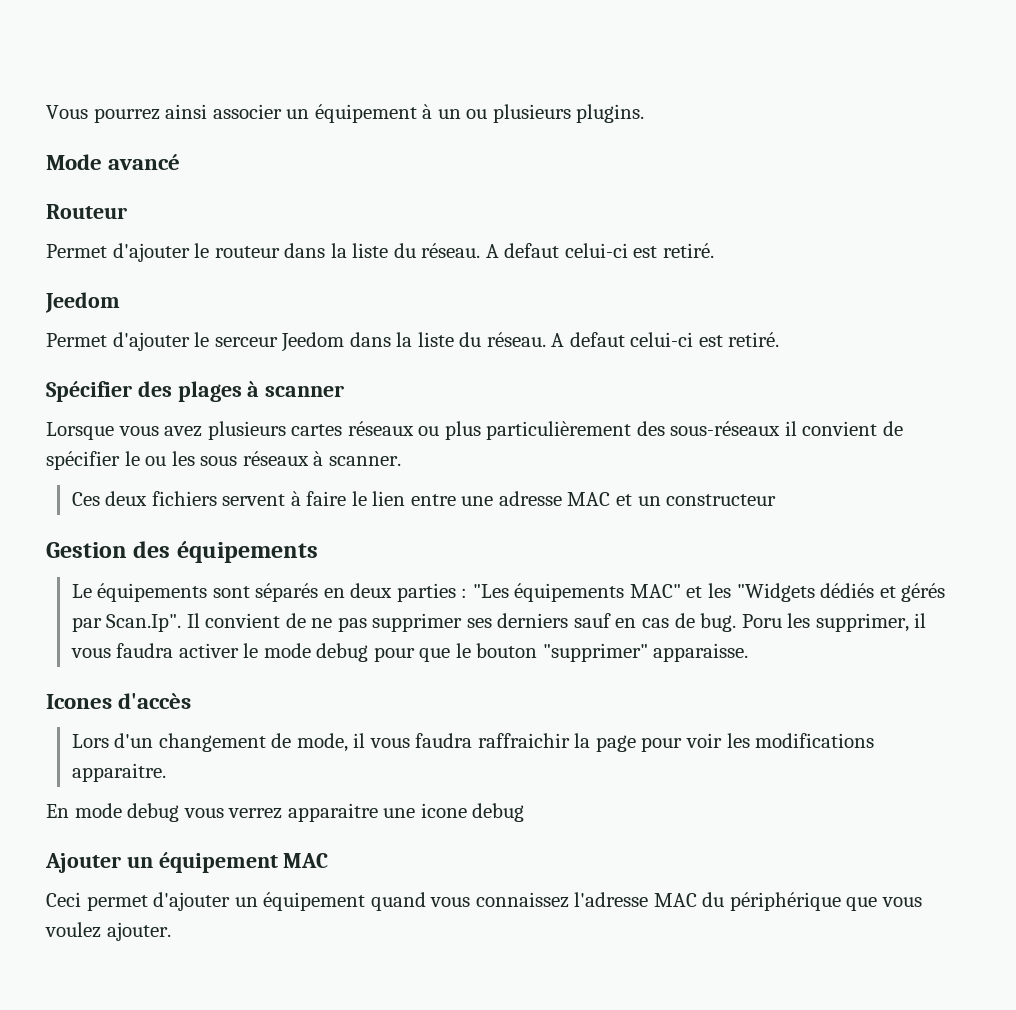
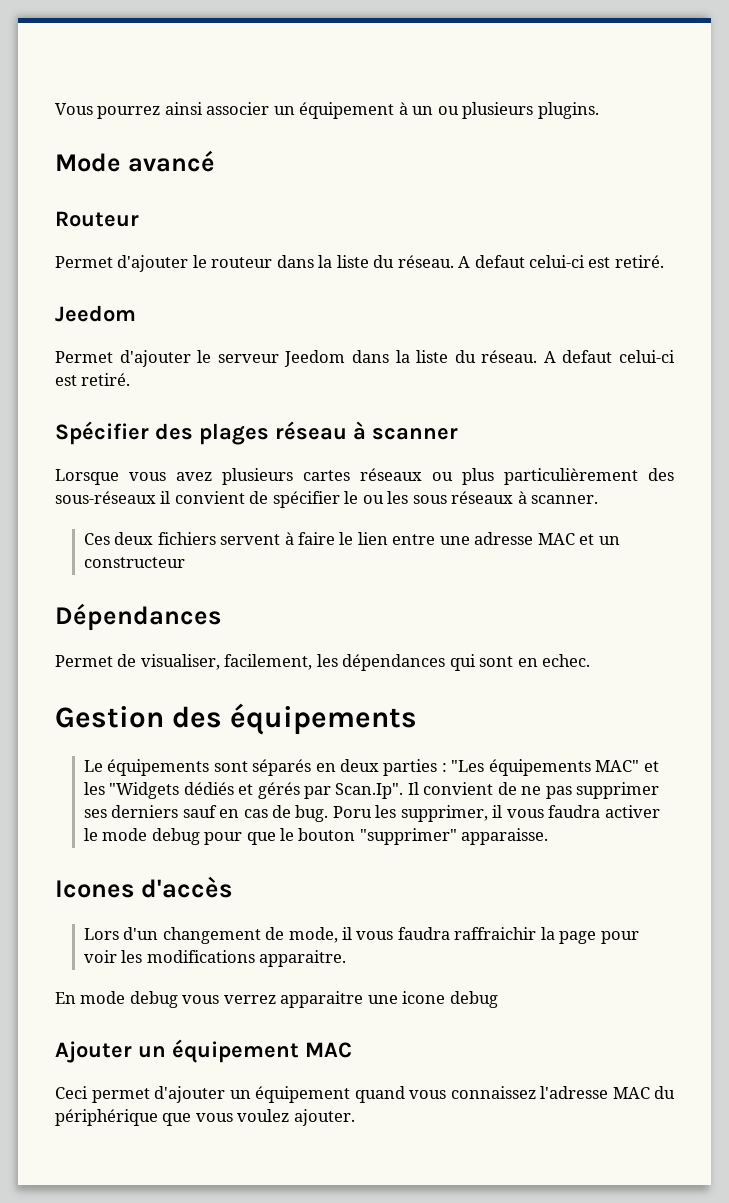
- Permet d'ajouter le serceur Jeedom dans la liste du réseau.
+ Permet d'ajouter le serveur Jeedom dans la liste du réseau.
- Spécifier des plages à scanner
+ Spécifier des plages réseau à scanner
+ Dépendances
+ Permet de visualiser, facilement, les dépendances qui sont en echec.

